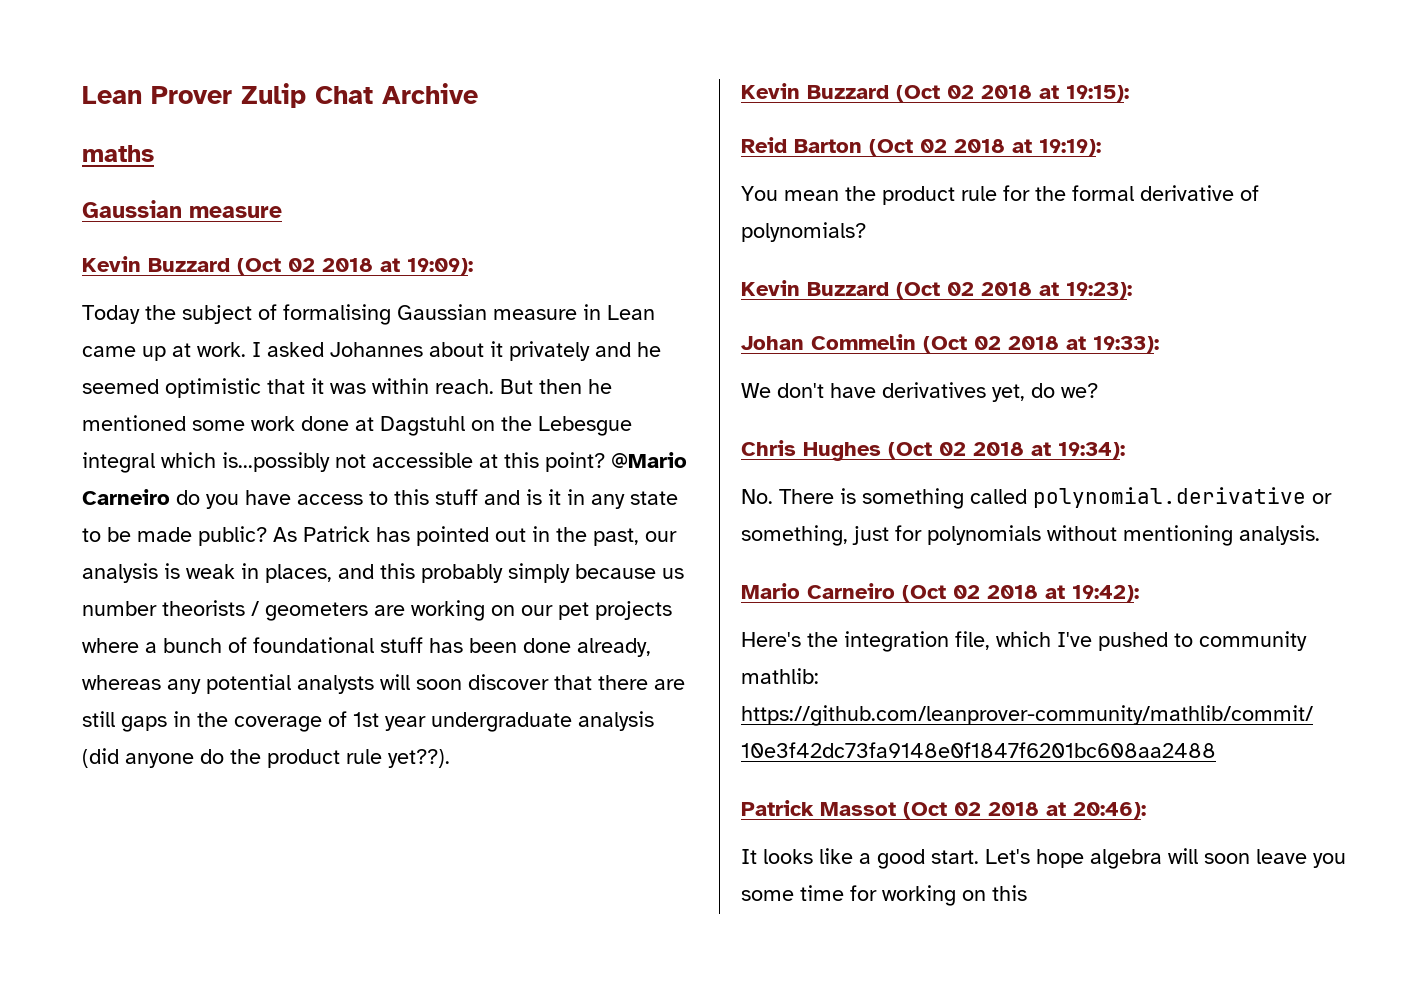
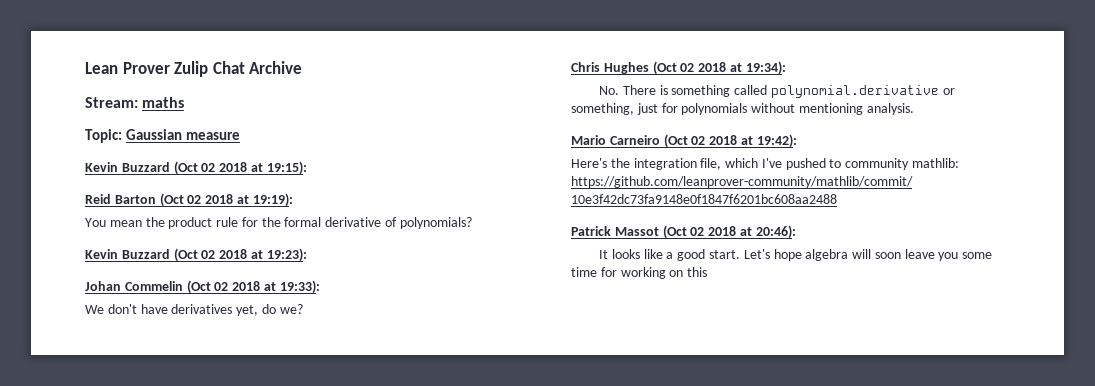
- maths
- Gaussian measure
- Kevin Buzzard (Oct 02 2018 at 19:09):
- Today the subject of formalising Gaussian measure in Lean came up at work. I asked Johannes about it privately and he seemed optimistic that it was within reach. But then he mentioned some work done at Dagstuhl on the Lebesgue integral which is...possibly not accessible at this point? @Mario Carneiro do you have access to this stuff and is it in any state to be made public? As Patrick has pointed out in the past, our analysis is weak in places, and this probably simply because us number theorists / geometers are working on our pet projects where a bunch of foundational stuff has been done already, whereas any potential analysts will soon discover that there are still gaps in the coverage of 1st year undergraduate analysis (did anyone do the product rule yet??).
+ Stream: maths
+ Topic: Gaussian measure

